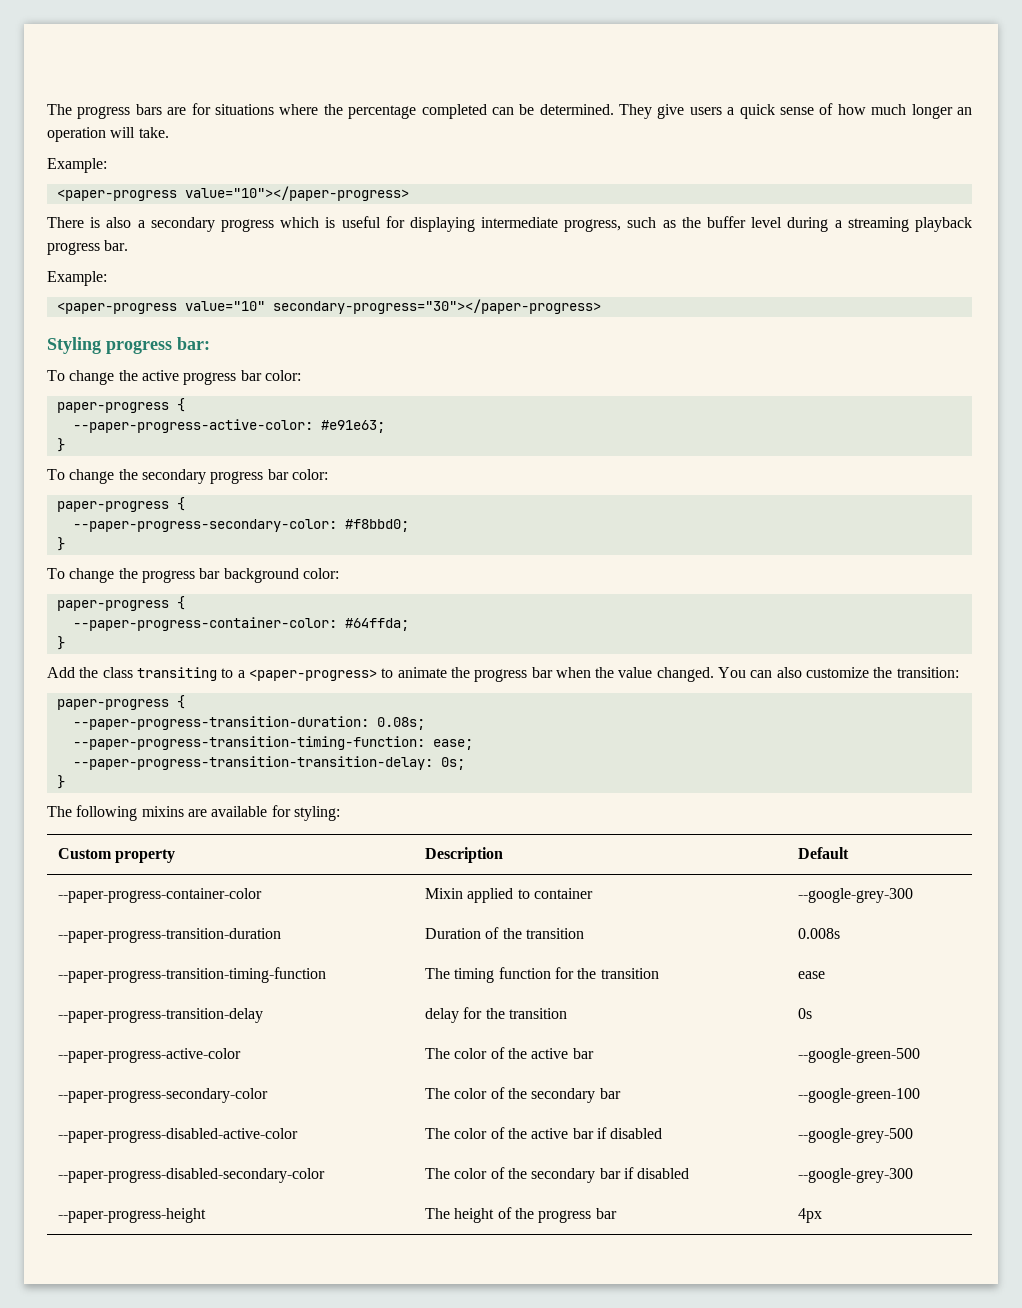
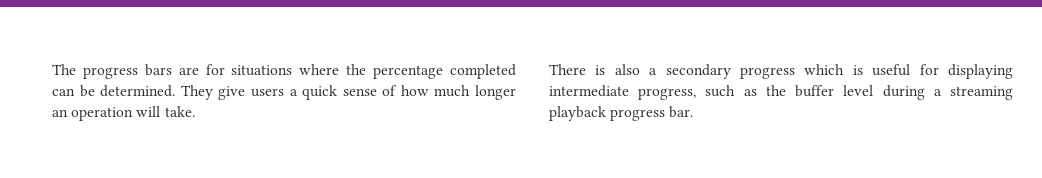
  They give users a quick sense of how much longer an operation will take.
- Example:
- <paper-progress value="10"></paper-progress>
  There is also a secondary progress which is useful for displaying intermediate progress, such as the buffer level during a streaming playback progress bar.
- Example:
- <paper-progress value="10" secondary-progress="30"></paper-progress>
- Styling progress bar:
- To change the active progress bar color:
- paper-progress {
- --paper-progress-active-color: #e91e63;
- }
- To change the secondary progress bar color:
- paper-progress {
- --paper-progress-secondary-color: #f8bbd0;
- }
- To change the progress bar background color:
- paper-progress {
- --paper-progress-container-color: #64ffda;
- }
- Add the class transiting to a <paper-progress> to animate the progress bar when the value changed. You can also customize the transition:
- paper-progress {
- --paper-progress-transition-duration: 0.08s;
- --paper-progress-transition-timing-function: ease;
- --paper-progress-transition-transition-delay: 0s;
- }
- The following mixins are available for styling:
- Custom property | Description | Default
- --paper-progress-container-color | Mixin applied to container | --google-grey-300
- --paper-progress-transition-duration | Duration of the transition | 0.008s
- --paper-progress-transition-timing-function | The timing function for the transition | ease
- --paper-progress-transition-delay | delay for the transition | 0s
- --paper-progress-active-color | The color of the active bar | --google-green-500
- --paper-progress-secondary-color | The color of the secondary bar | --google-green-100
- --paper-progress-disabled-active-color | The color of the active bar if disabled | --google-grey-500
- --paper-progress-disabled-secondary-color | The color of the secondary bar if disabled | --google-grey-300
- --paper-progress-height | The height of the progress bar | 4px

